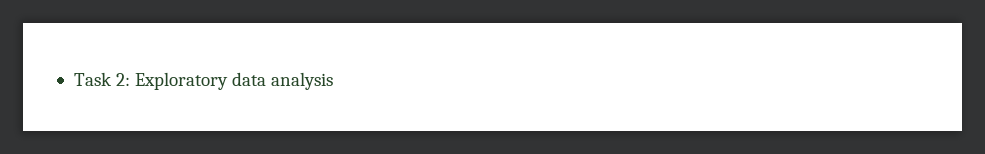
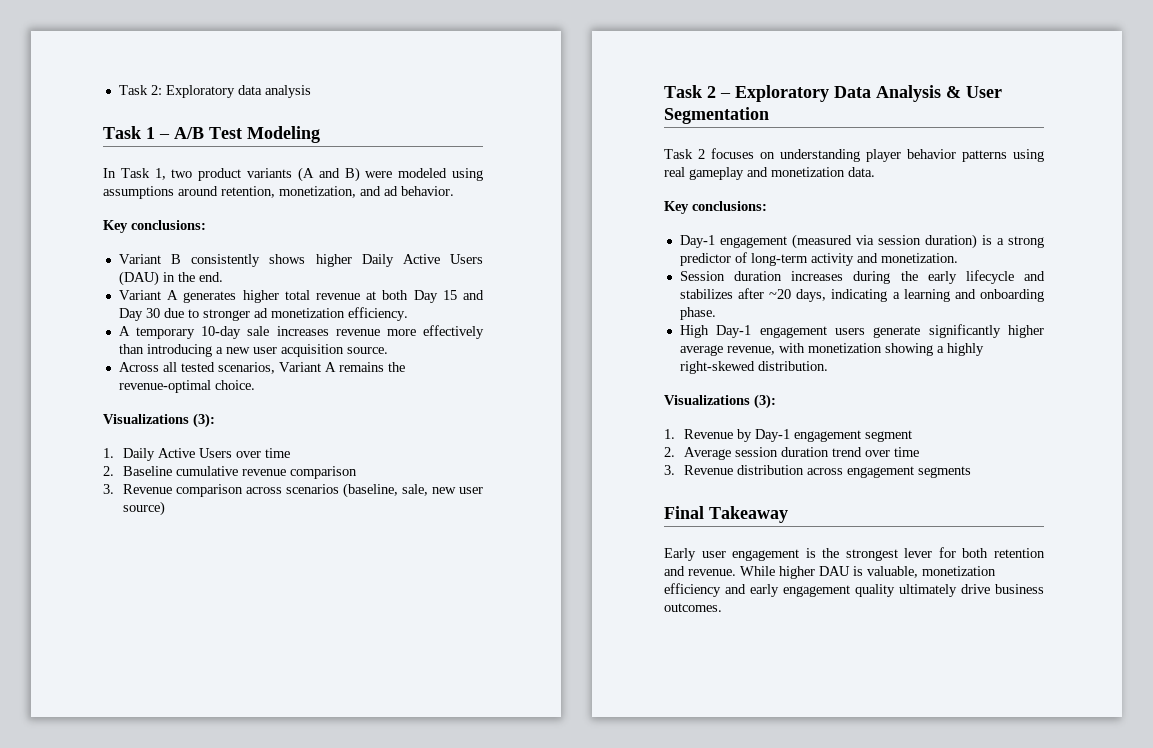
+ Task 1 – A/B Test Modeling
+ In Task 1, two product variants (A and B) were modeled using assumptions around retention, monetization, and ad behavior.
+ Key conclusions:
+ Variant B consistently shows higher Daily Active Users (DAU) in the end.
+ Variant A generates higher total revenue at both Day 15 and Day 30 due to stronger ad monetization efficiency.
+ A temporary 10-day sale increases revenue more effectively than introducing a new user acquisition source.
+ Across all tested scenarios, Variant A remains the revenue-optimal choice.
+ Visualizations (3):
+ 1. Daily Active Users over time
+ 2. Baseline cumulative revenue comparison
+ 3. Revenue comparison across scenarios (baseline, sale, new user source)
+ Task 2 – Exploratory Data Analysis & User Segmentation
+ Task 2 focuses on understanding player behavior patterns using real gameplay and monetization data.
+ Key conclusions:
+ Day-1 engagement (measured via session duration) is a strong predictor of long-term activity and monetization.
+ Session duration increases during the early lifecycle and stabilizes after ~20 days, indicating a learning and onboarding phase.
+ High Day-1 engagement users generate significantly higher average revenue, with monetization showing a highly right-skewed distribution.
+ Visualizations (3):
+ 1. Revenue by Day-1 engagement segment
+ 2. Average session duration trend over time
+ 3. Revenue distribution across engagement segments
+ Final Takeaway
+ Early user engagement is the strongest lever for both retention and revenue. While higher DAU is valuable, monetization efficiency and early engagement quality ultimately drive business outcomes.

